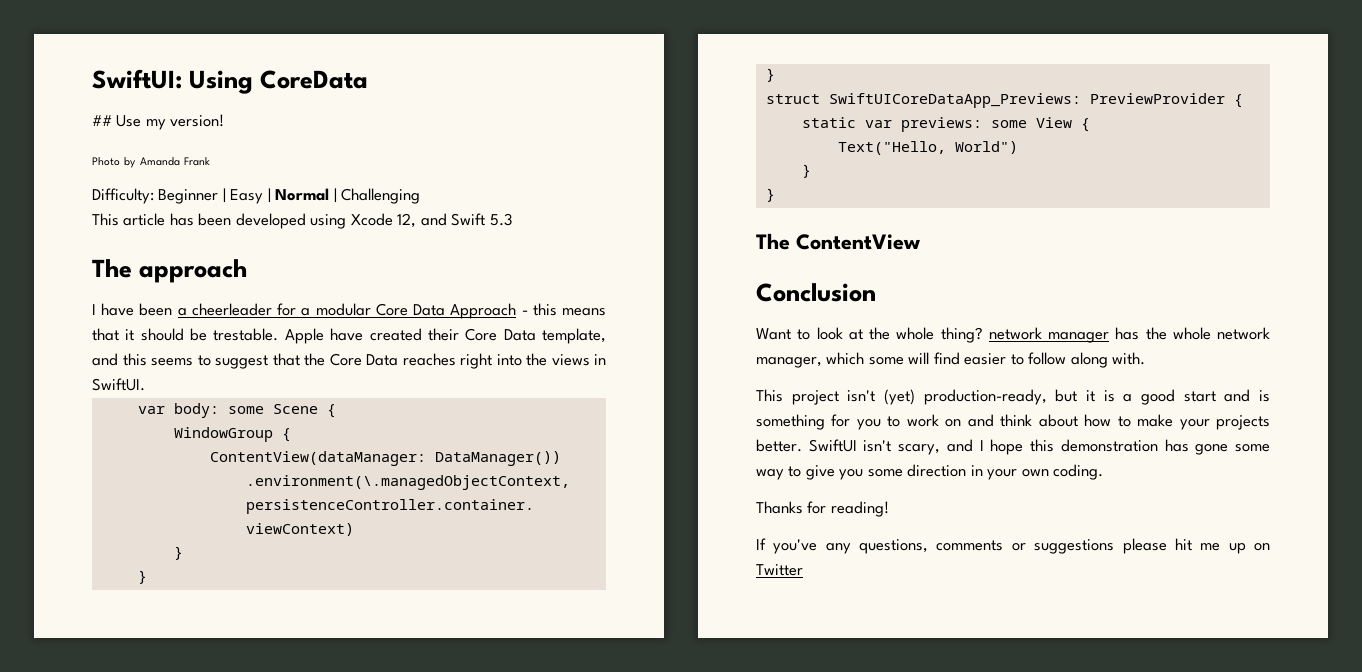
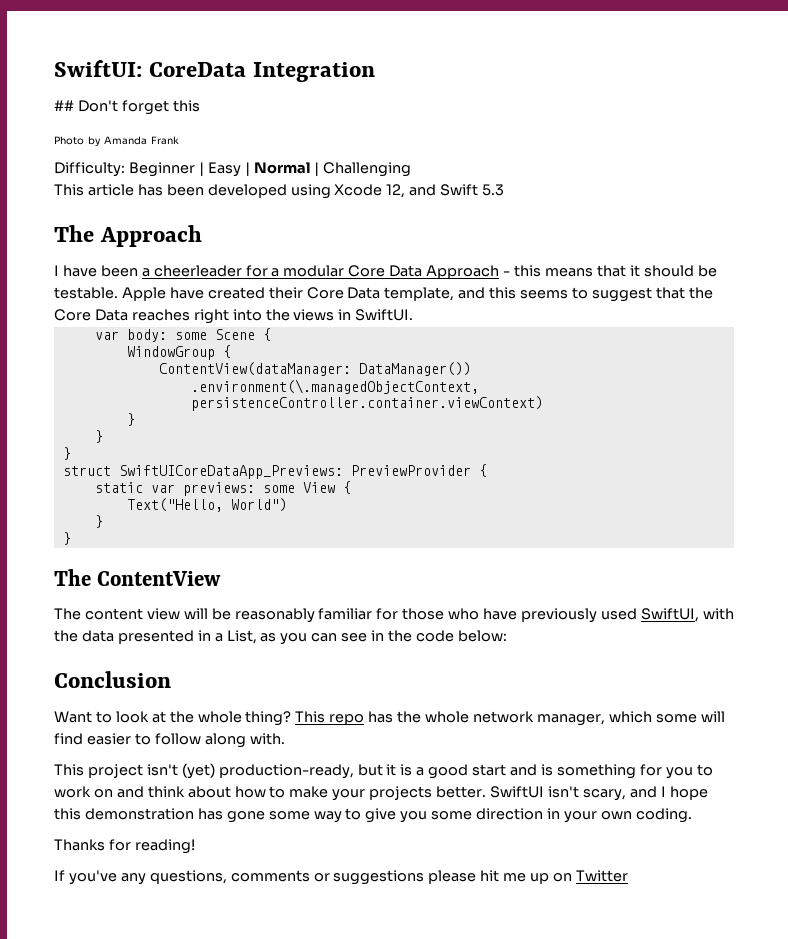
- SwiftUI: Using CoreData
+ SwiftUI: CoreData Integration
- ## Use my version!
+ ## Don't forget this
- The approach
+ The Approach
- I have been a cheerleader for a modular Core Data Approach - this means that it should be trestable.
+ I have been a cheerleader for a modular Core Data Approach - this means that it should be testable.
+ The content view will be reasonably familiar for those who have previously used SwiftUI, with the data presented in a List, as you can see in the code below:
- Want to look at the whole thing? network manager has the whole network manager, which some will find easier to follow along with.
+ Want to look at the whole thing? This repo has the whole network manager, which some will find easier to follow along with.

